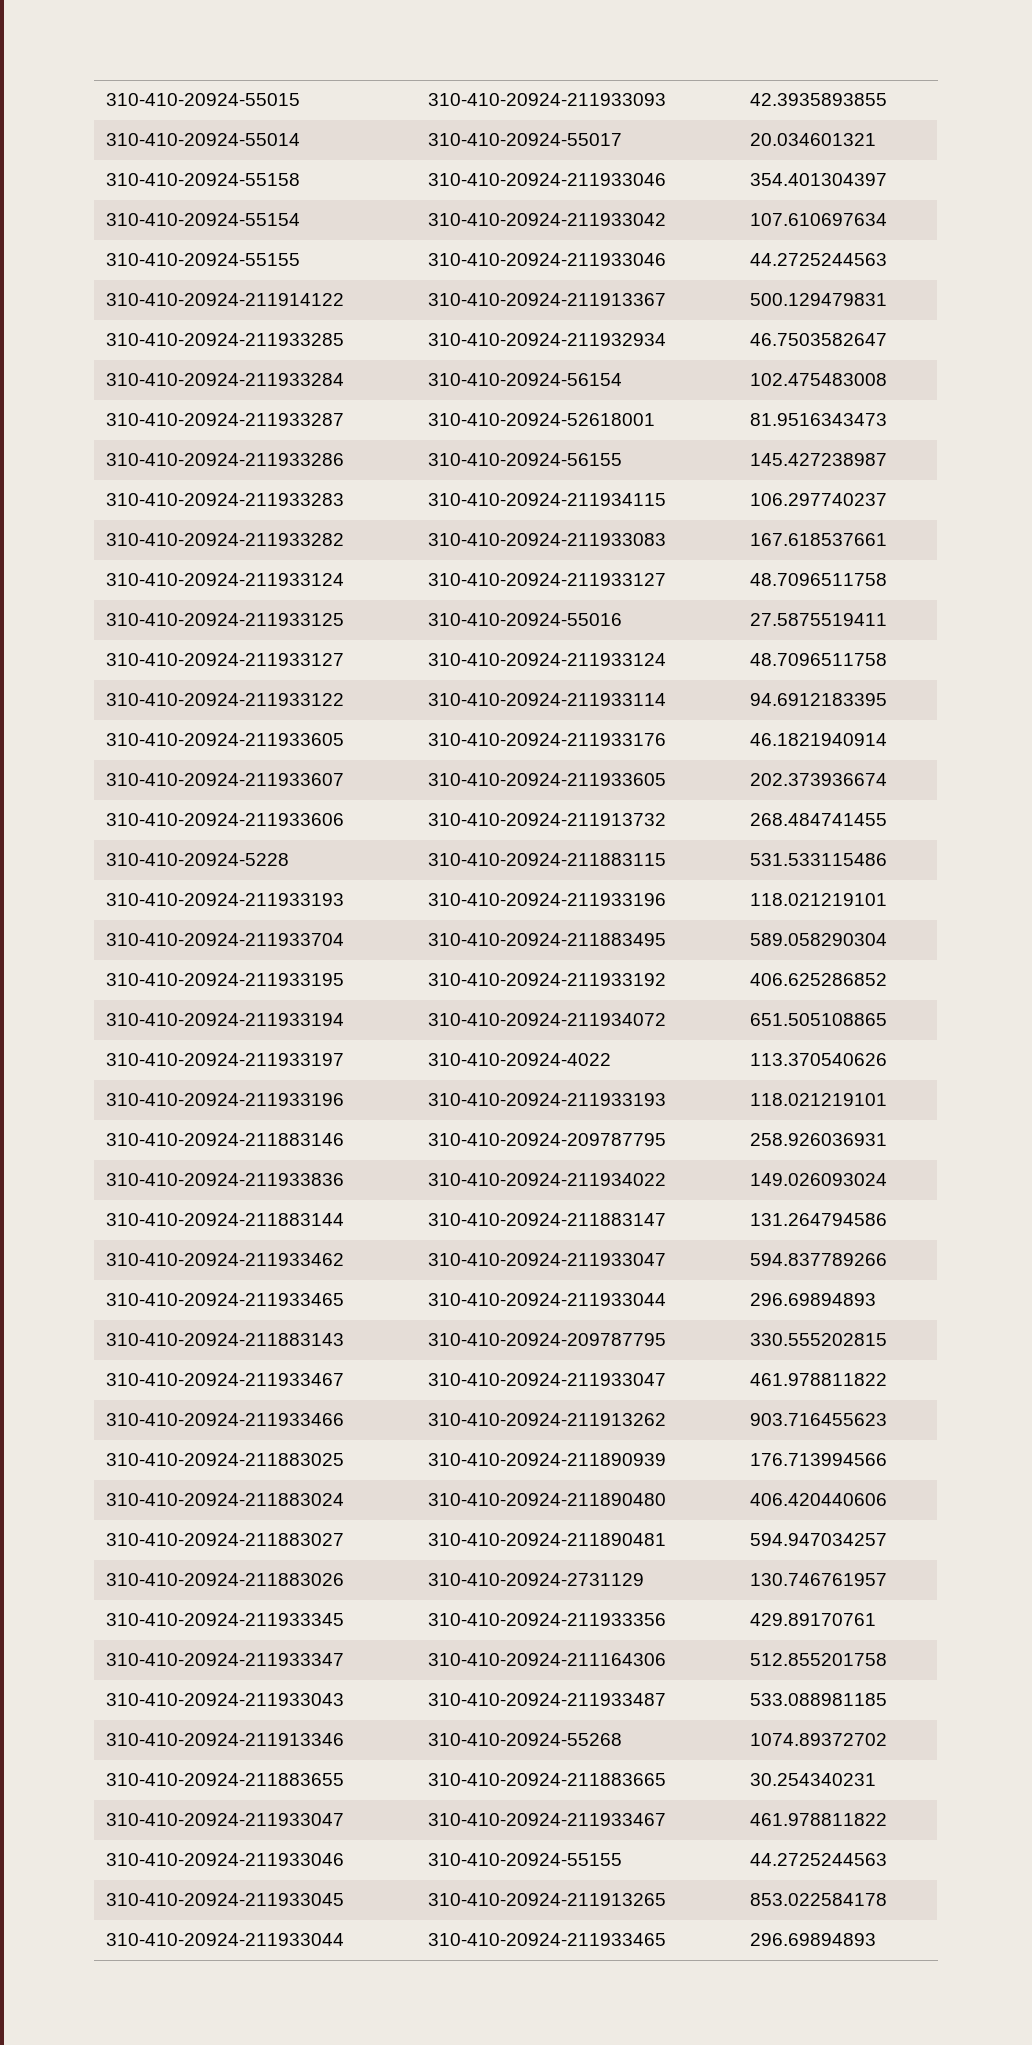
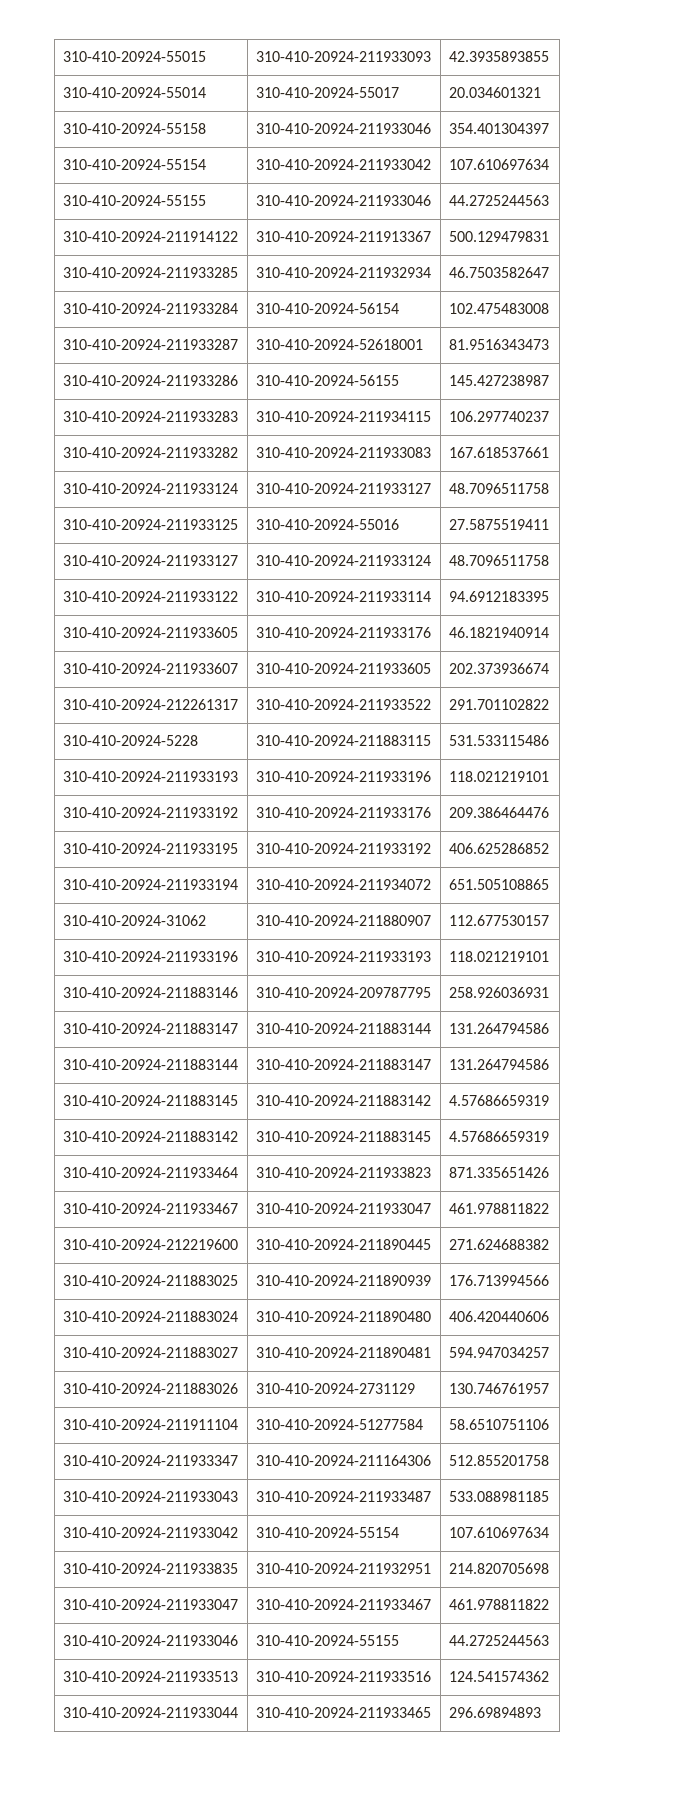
- 310-410-20924-211933606 | 310-410-20924-211913732 | 268.484741455
+ 310-410-20924-212261317 | 310-410-20924-211933522 | 291.701102822
- 310-410-20924-211933704 | 310-410-20924-211883495 | 589.058290304
+ 310-410-20924-211933192 | 310-410-20924-211933176 | 209.386464476
- 310-410-20924-211933197 | 310-410-20924-4022 | 113.370540626
+ 310-410-20924-31062 | 310-410-20924-211880907 | 112.677530157
- 310-410-20924-211933836 | 310-410-20924-211934022 | 149.026093024
+ 310-410-20924-211883147 | 310-410-20924-211883144 | 131.264794586
- 310-410-20924-211933462 | 310-410-20924-211933047 | 594.837789266
- 310-410-20924-211933465 | 310-410-20924-211933044 | 296.69894893
- 310-410-20924-211883143 | 310-410-20924-209787795 | 330.555202815
+ 310-410-20924-211883145 | 310-410-20924-211883142 | 4.57686659319
+ 310-410-20924-211883142 | 310-410-20924-211883145 | 4.57686659319
+ 310-410-20924-211933464 | 310-410-20924-211933823 | 871.335651426
- 310-410-20924-211933466 | 310-410-20924-211913262 | 903.716455623
+ 310-410-20924-212219600 | 310-410-20924-211890445 | 271.624688382
- 310-410-20924-211933345 | 310-410-20924-211933356 | 429.89170761
+ 310-410-20924-211911104 | 310-410-20924-51277584 | 58.6510751106
- 310-410-20924-211913346 | 310-410-20924-55268 | 1074.89372702
- 310-410-20924-211883655 | 310-410-20924-211883665 | 30.254340231
+ 310-410-20924-211933042 | 310-410-20924-55154 | 107.610697634
+ 310-410-20924-211933835 | 310-410-20924-211932951 | 214.820705698
- 310-410-20924-211933045 | 310-410-20924-211913265 | 853.022584178
+ 310-410-20924-211933513 | 310-410-20924-211933516 | 124.541574362

